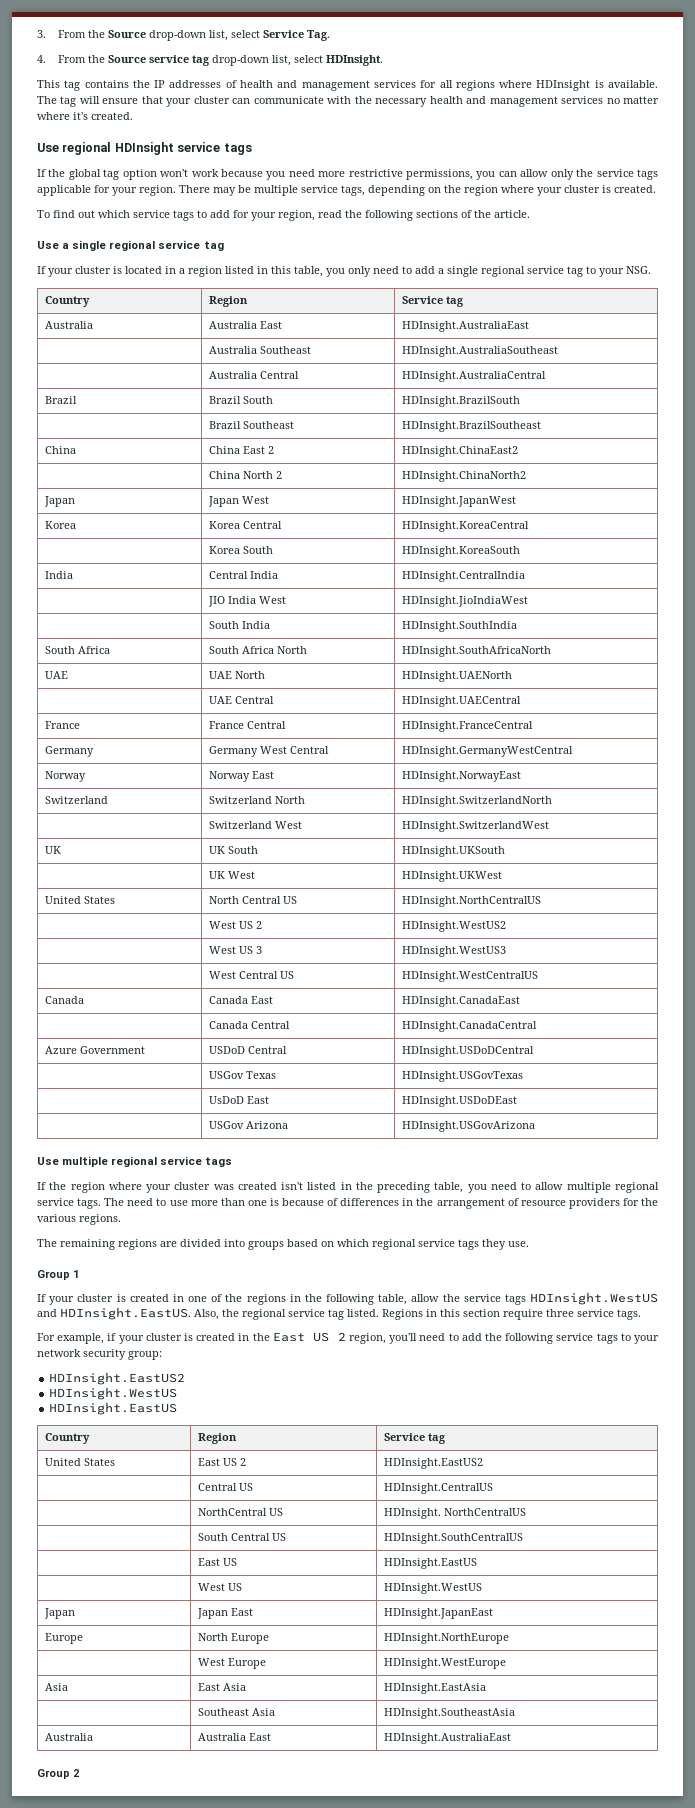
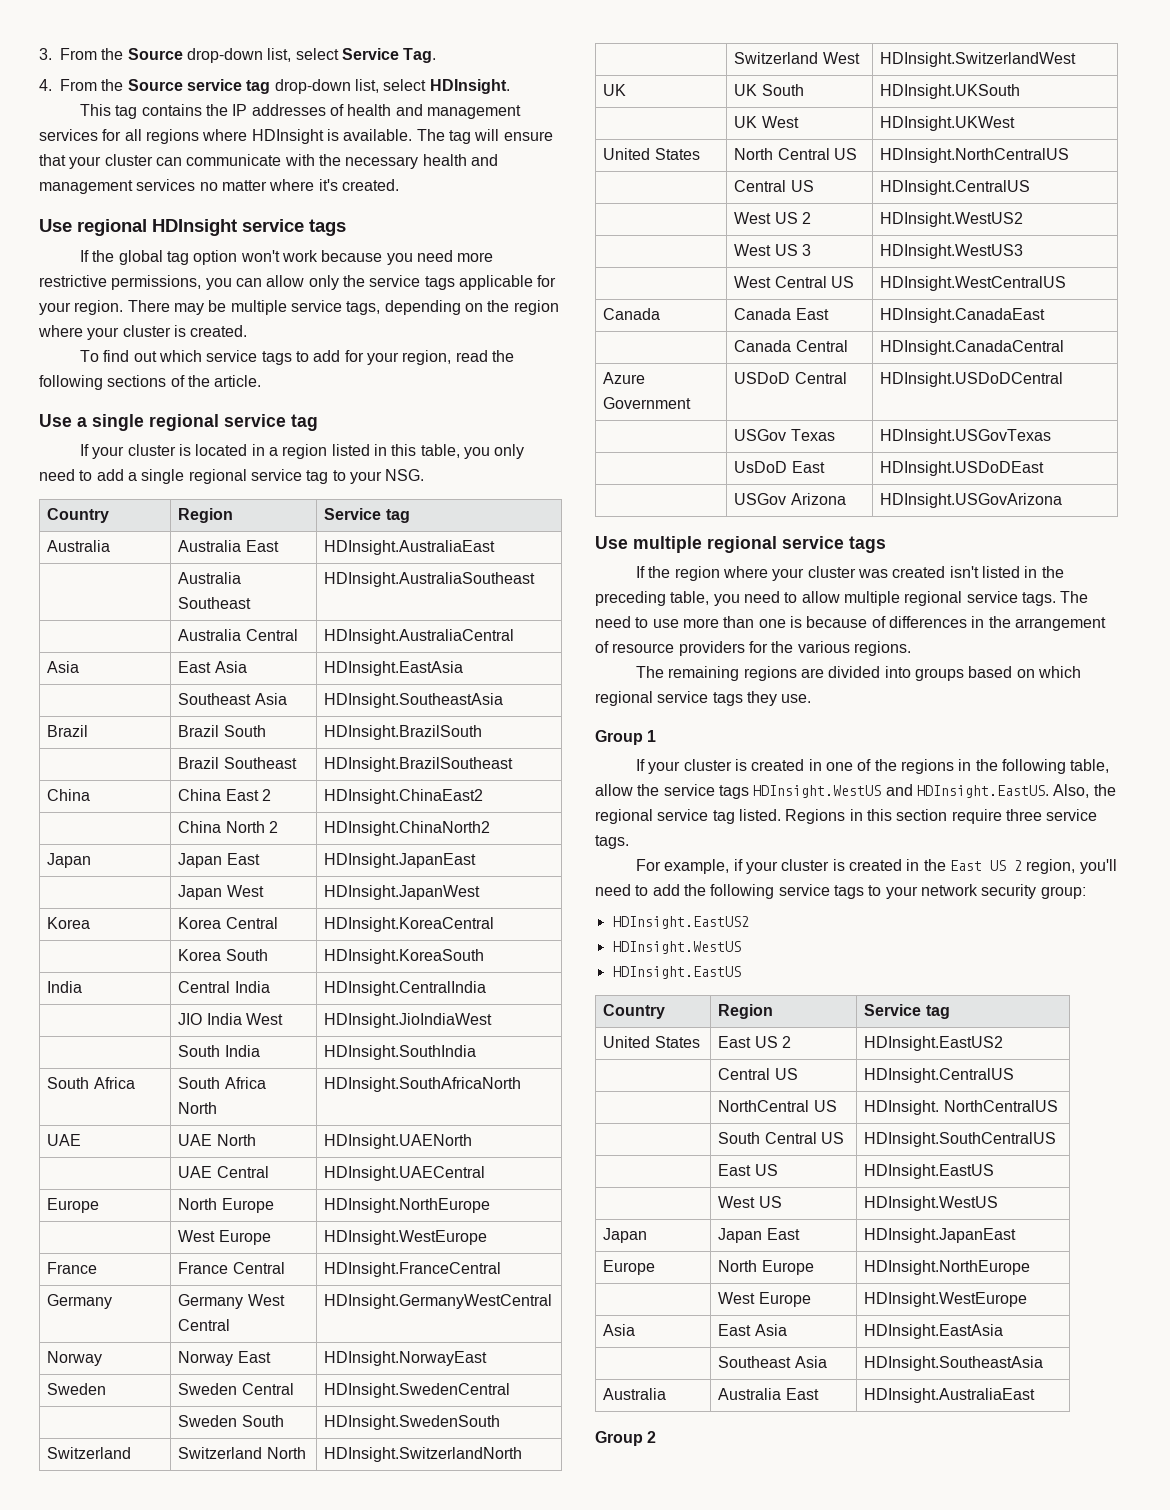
  | Australia Central | HDInsight.AustraliaCentral
+ Asia | East Asia | HDInsight.EastAsia
+ | Southeast Asia | HDInsight.SoutheastAsia
  | China North 2 | HDInsight.ChinaNorth2
- Japan | Japan West | HDInsight.JapanWest
+ Japan | Japan East | HDInsight.JapanEast
+ | Japan West | HDInsight.JapanWest
  | UAE Central | HDInsight.UAECentral
+ Europe | North Europe | HDInsight.NorthEurope
+ | West Europe | HDInsight.WestEurope
+ Sweden | Sweden Central | HDInsight.SwedenCentral
+ | Sweden South | HDInsight.SwedenSouth
  United States | North Central US | HDInsight.NorthCentralUS
+ | Central US | HDInsight.CentralUS

